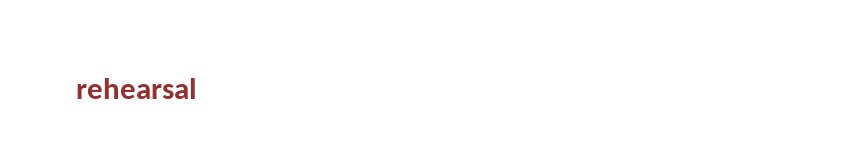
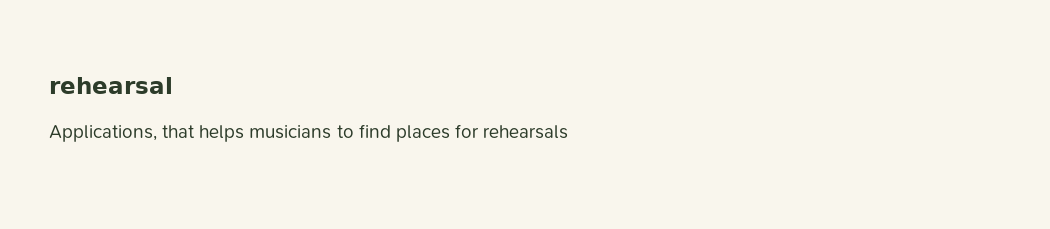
+ Applications, that helps musicians to find places for rehearsals

